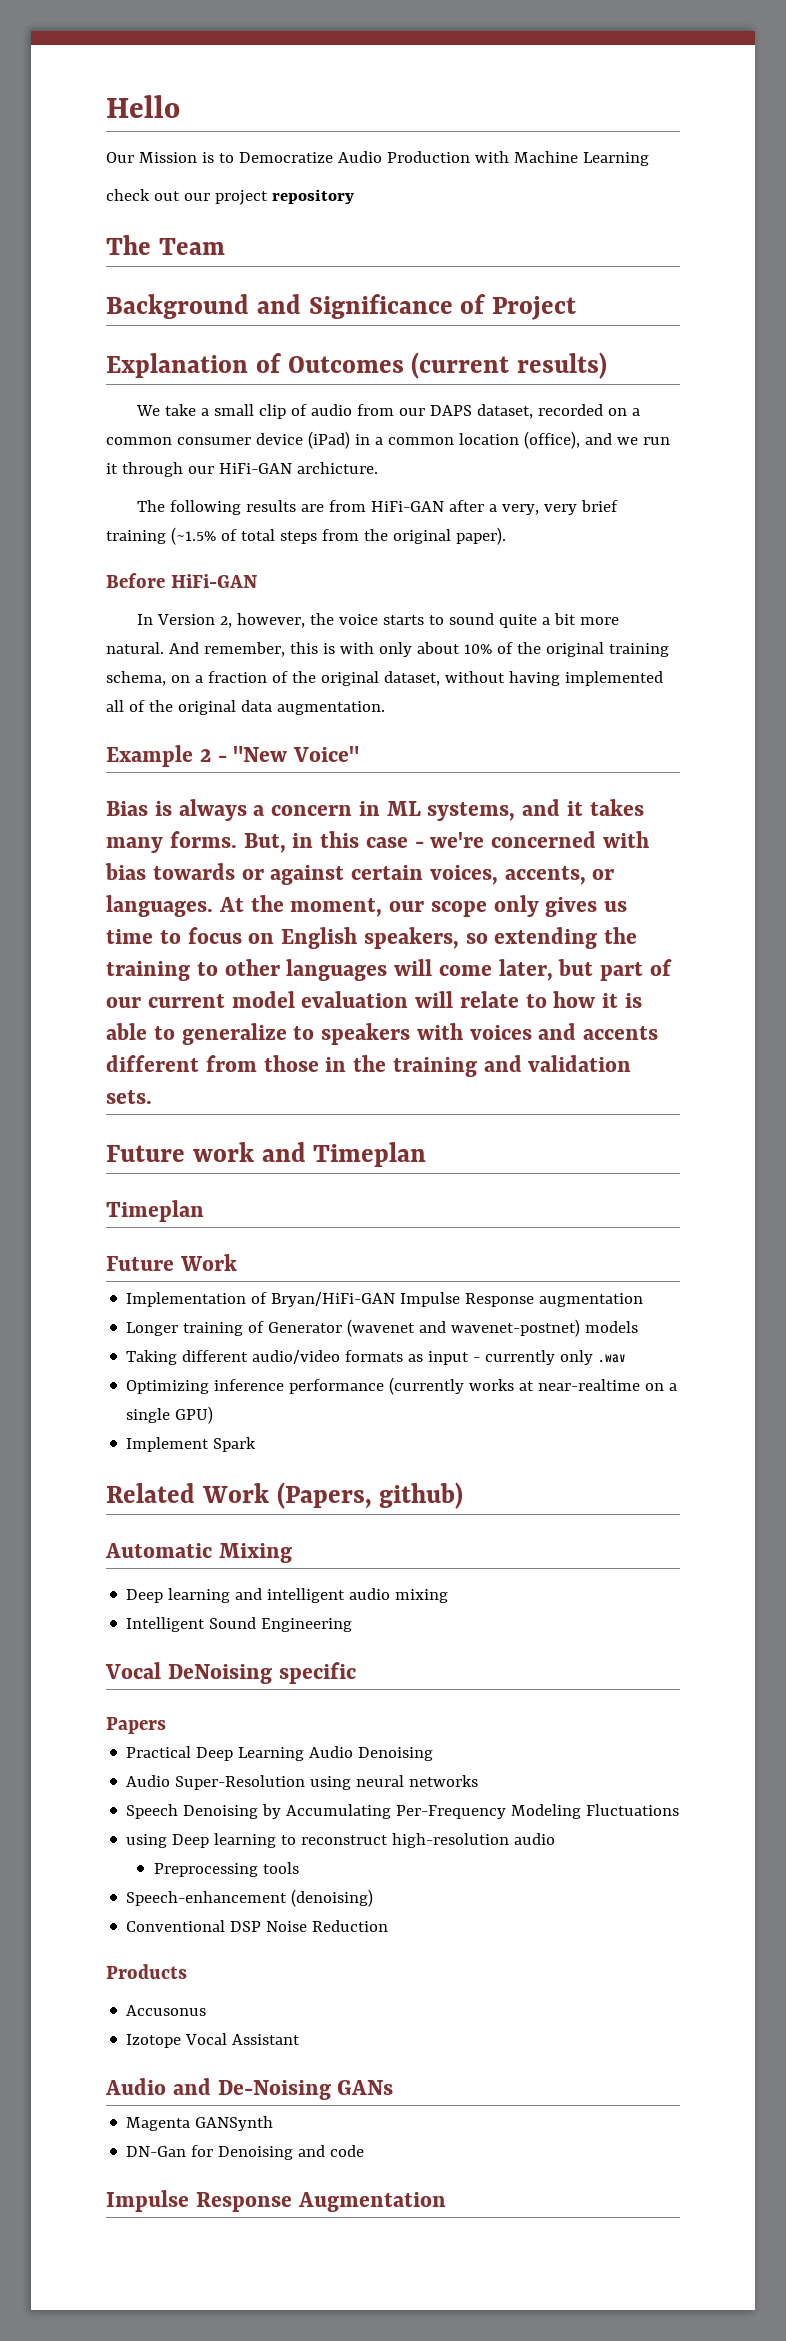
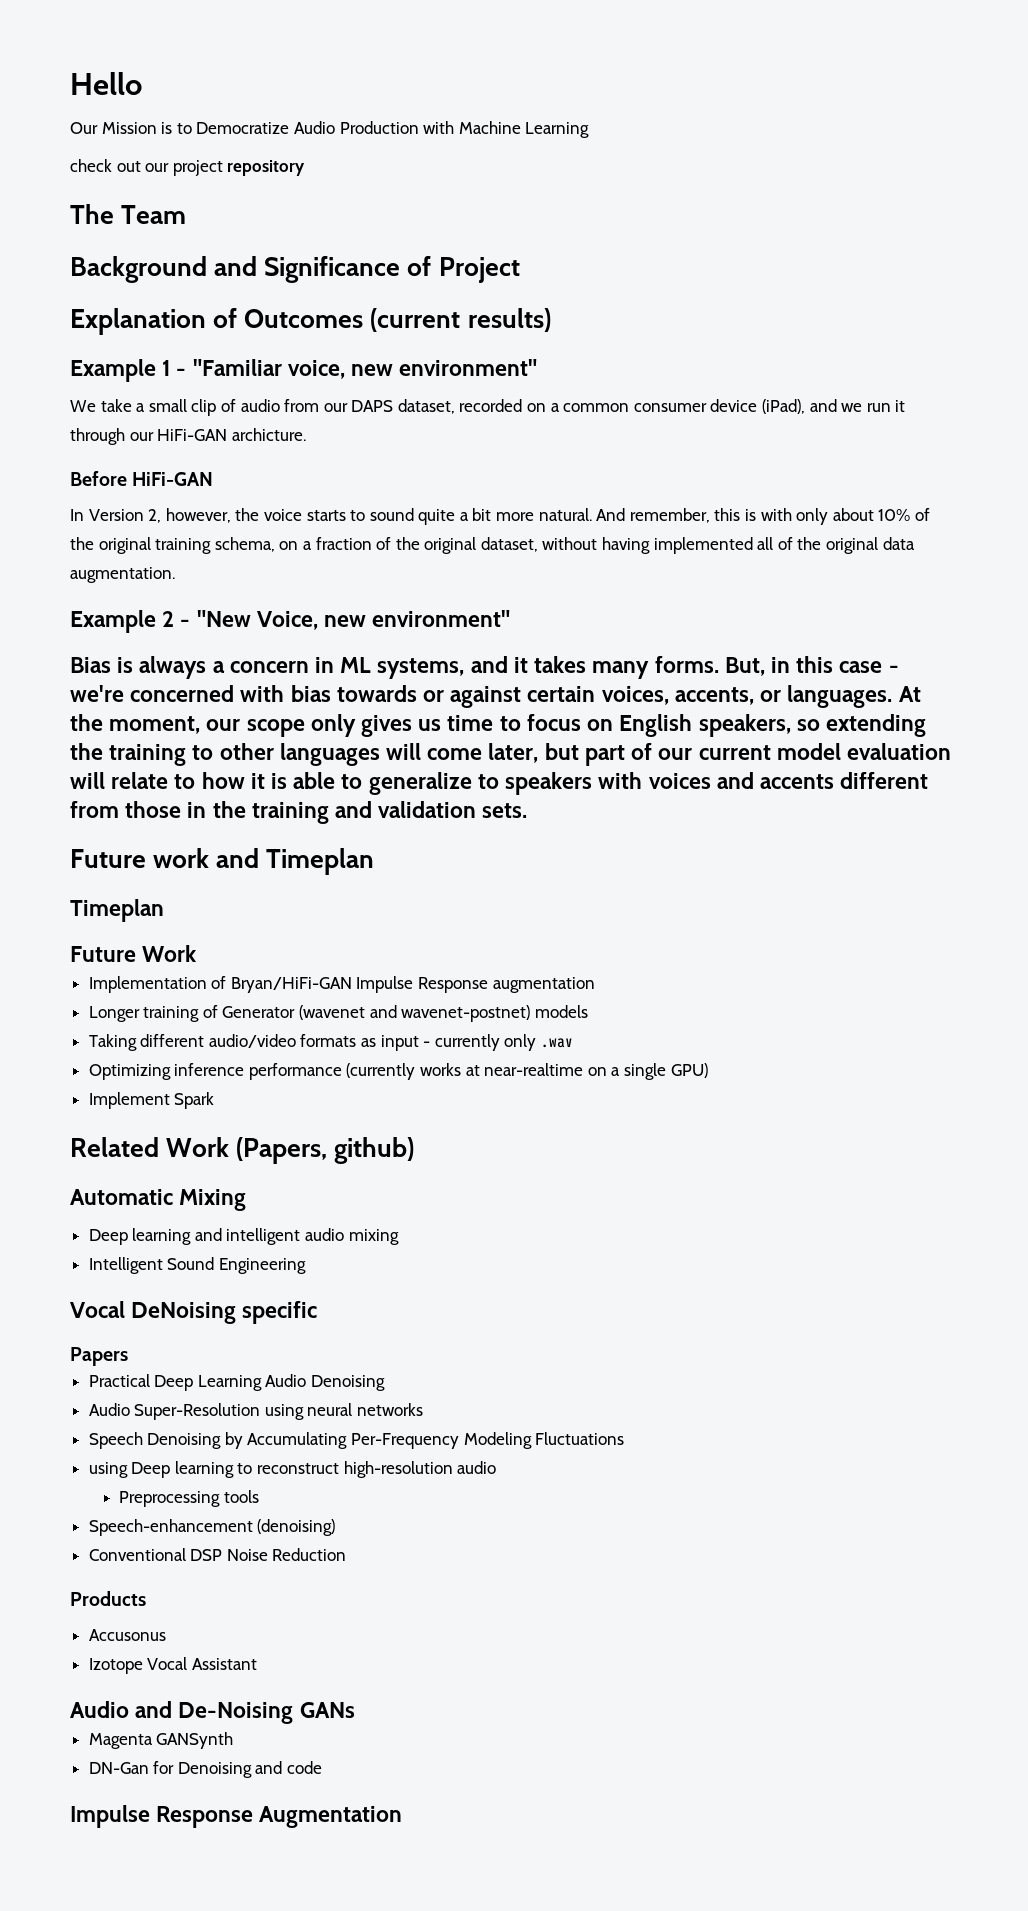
+ Example 1 - "Familiar voice, new environment"
- We take a small clip of audio from our DAPS dataset, recorded on a common consumer device (iPad) in a common location (office), and we run it through our HiFi-GAN archicture.
+ We take a small clip of audio from our DAPS dataset, recorded on a common consumer device (iPad), and we run it through our HiFi-GAN archicture.
- The following results are from HiFi-GAN after a very, very brief training (~1.5% of total steps from the original paper).
- Example 2 - "New Voice"
+ Example 2 - "New Voice, new environment"

